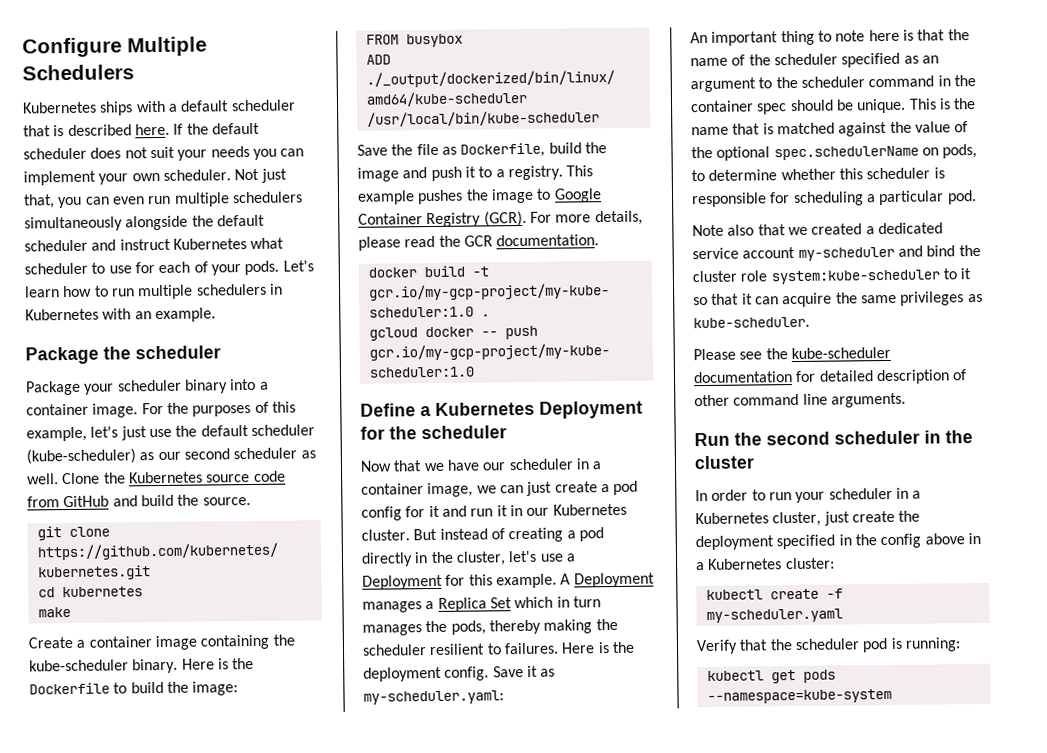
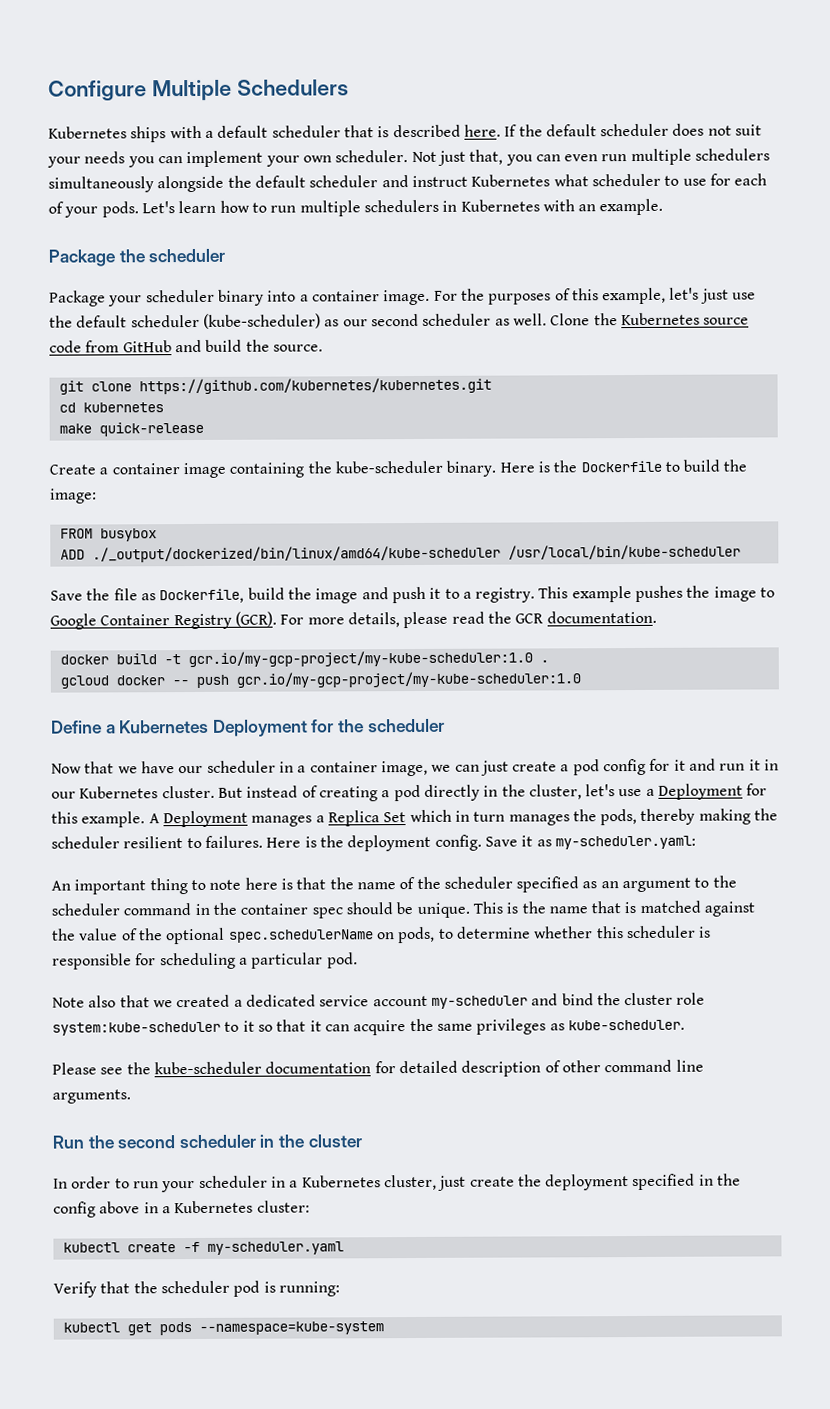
- make
+ make quick-release

